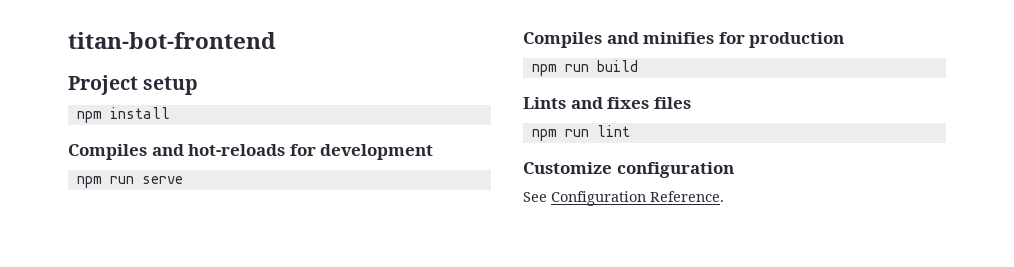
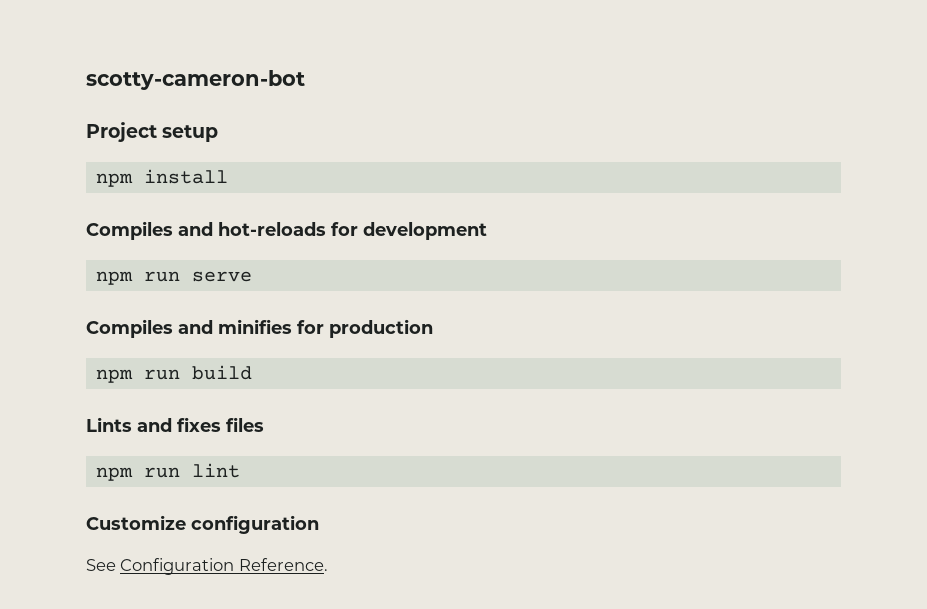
- titan-bot-frontend
+ scotty-cameron-bot

